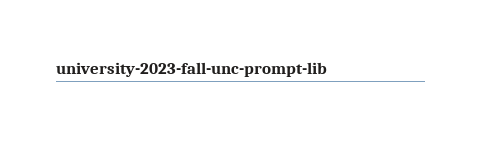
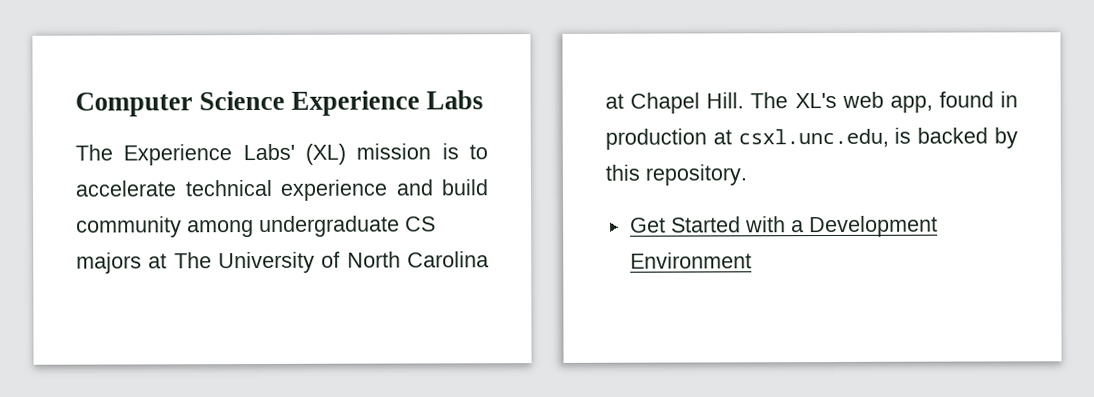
- university-2023-fall-unc-prompt-lib
+ Computer Science Experience Labs
+ The Experience Labs' (XL) mission is to accelerate technical experience and build community among undergraduate CS majors at The University of North Carolina at Chapel Hill. The XL's web app, found in production at csxl.unc.edu, is backed by this repository.
+ Get Started with a Development Environment

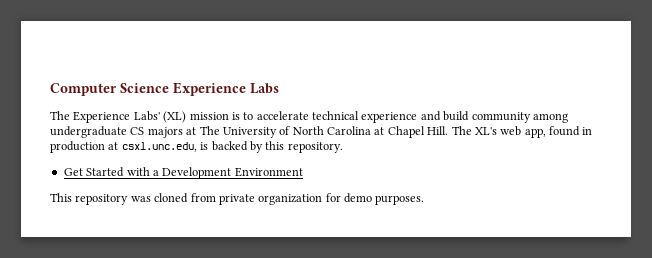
+ This repository was cloned from private organization for demo purposes.

